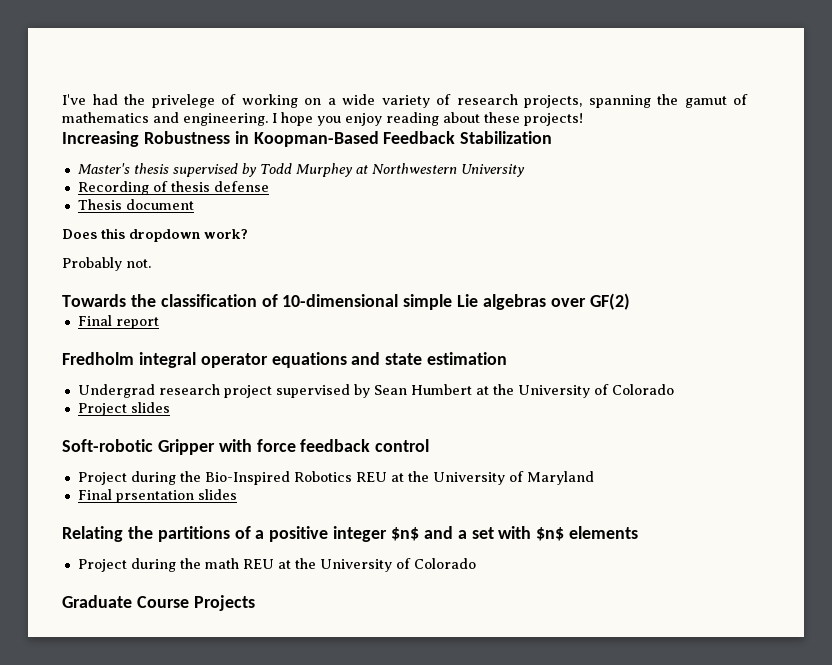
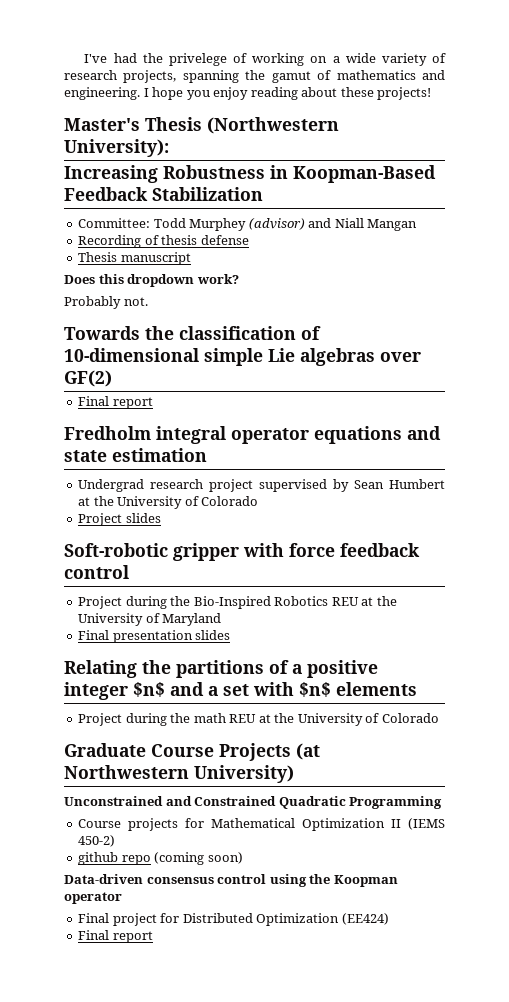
+ Master's Thesis (Northwestern University):
- Master's thesis supervised by Todd Murphey at Northwestern University
+ Committee: Todd Murphey (advisor) and Niall Mangan
- Thesis document
+ Thesis manuscript
- Soft-robotic Gripper with force feedback control
+ Soft-robotic gripper with force feedback control
- Final prsentation slides
+ Final presentation slides
- Graduate Course Projects
+ Graduate Course Projects (at Northwestern University)
+ Unconstrained and Constrained Quadratic Programming
+ Course projects for Mathematical Optimization II (IEMS 450-2)
+ github repo (coming soon)
+ Data-driven consensus control using the Koopman operator
+ Final project for Distributed Optimization (EE424)
+ Final report

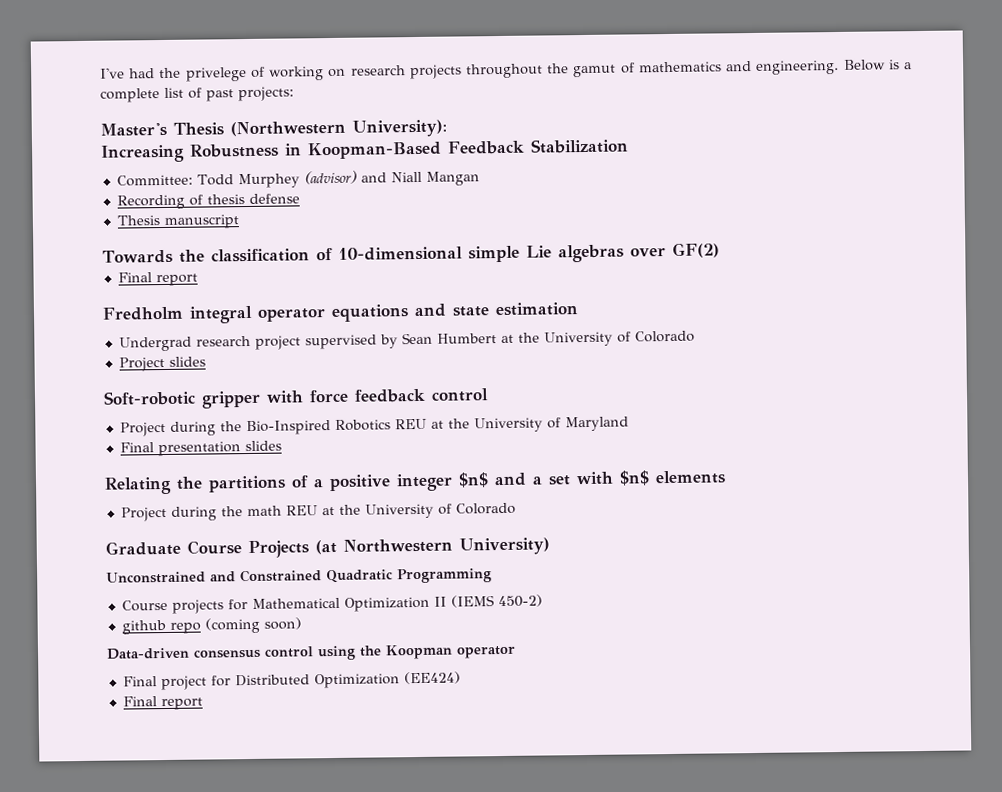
- I've had the privelege of working on a wide variety of research projects, spanning the gamut of mathematics and engineering.
+ I've had the privelege of working on research projects throughout the gamut of mathematics and engineering.
- I hope you enjoy reading about these projects!
+ Below is a complete list of past projects:
- Does this dropdown work?
- Probably not.

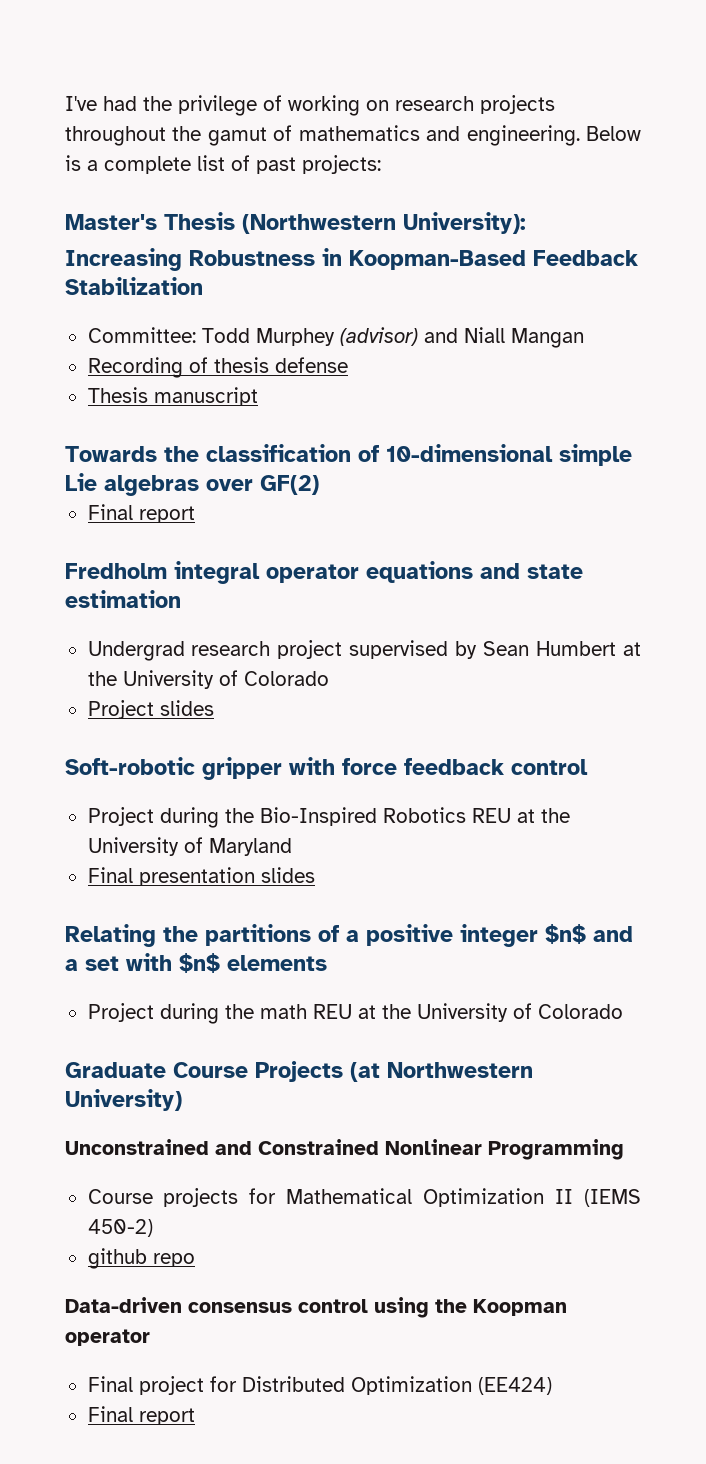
- I've had the privelege of working on research projects throughout the gamut of mathematics and engineering.
+ I've had the privilege of working on research projects throughout the gamut of mathematics and engineering.
- Unconstrained and Constrained Quadratic Programming
+ Unconstrained and Constrained Nonlinear Programming
- github repo (coming soon)
+ github repo

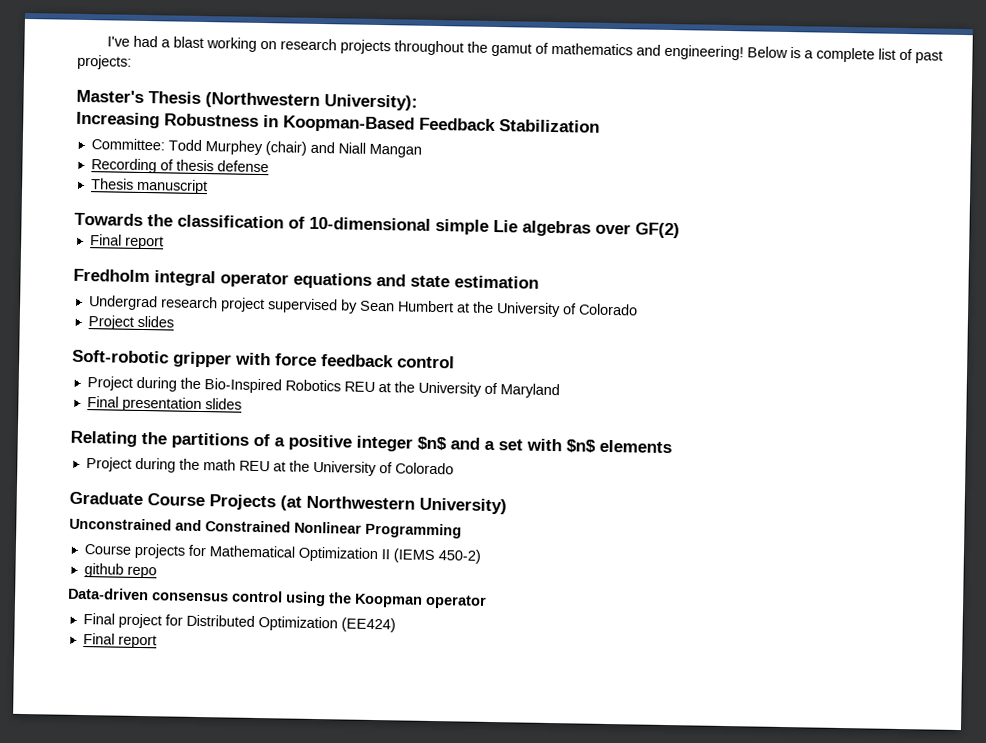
- I've had the privilege of working on research projects throughout the gamut of mathematics and engineering.
+ I've had a blast working on research projects throughout the gamut of mathematics and engineering!
- Committee: Todd Murphey (advisor) and Niall Mangan
+ Committee: Todd Murphey (chair) and Niall Mangan

